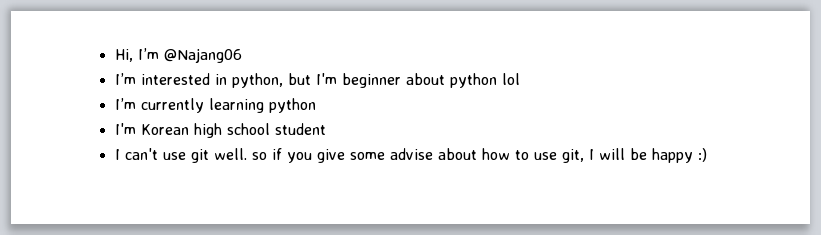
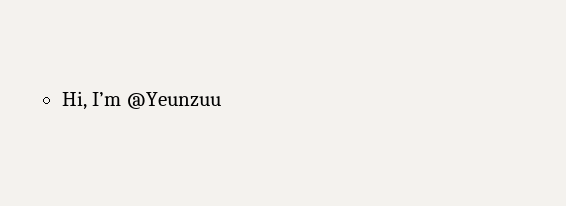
- Hi, I’m @Najang06
- I’m interested in python, but I'm beginner about python lol
- I’m currently learning python
- I'm Korean high school student
- I can't use git well. so if you give some advise about how to use git, I will be happy :)
+ Hi, I’m @Yeunzuu

